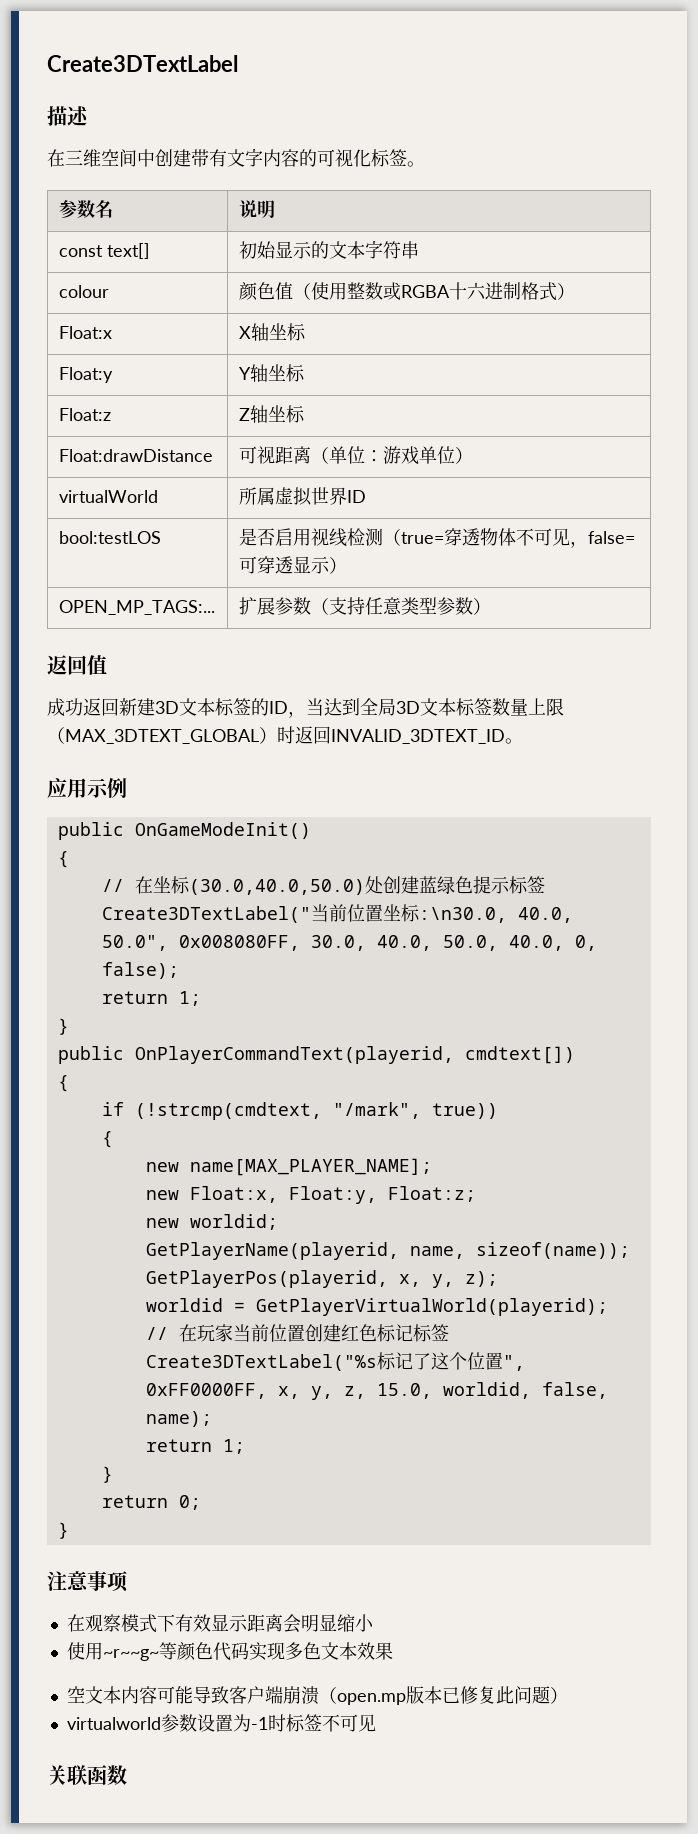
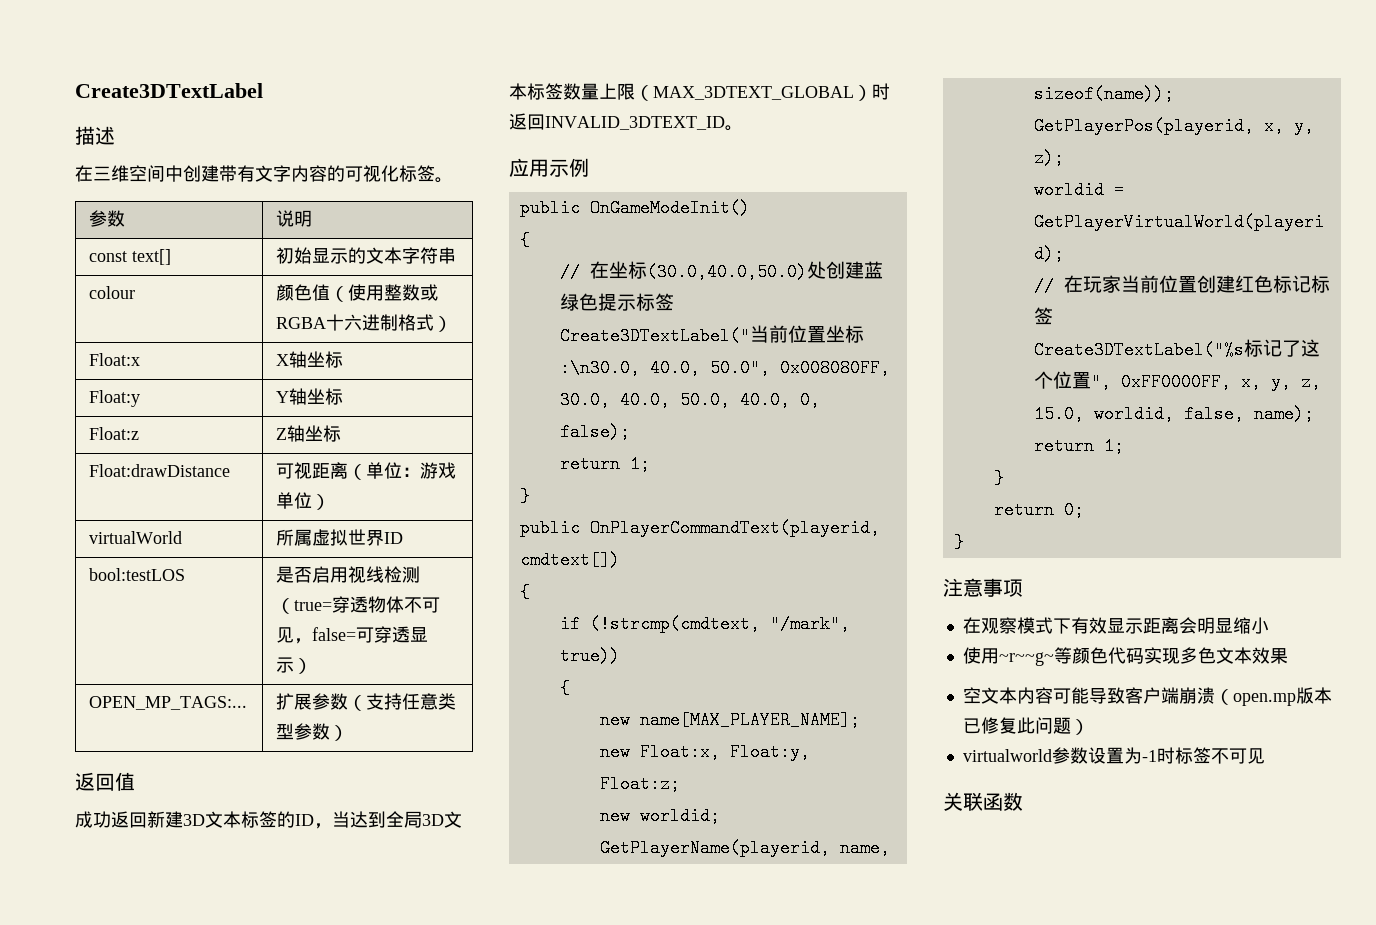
- 参数名 | 说明
+ 参数 | 说明

